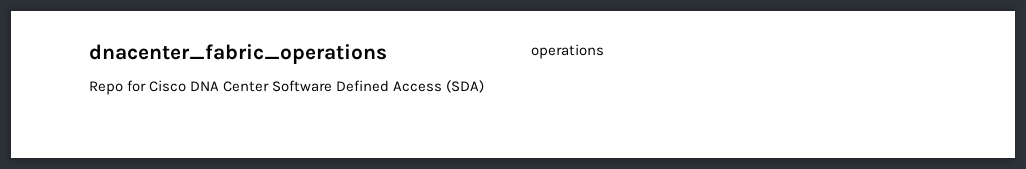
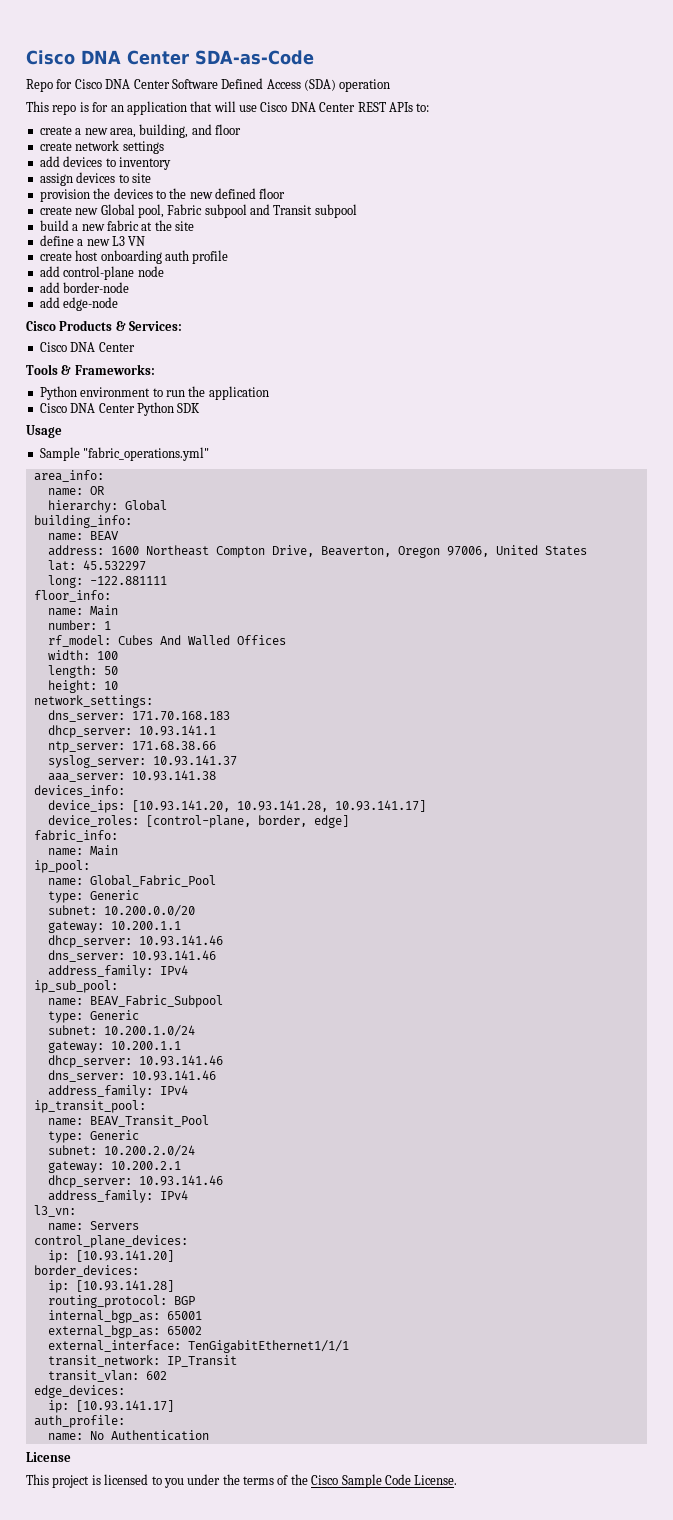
- dnacenter_fabric_operations
+ Cisco DNA Center SDA-as-Code
- Repo for Cisco DNA Center Software Defined Access (SDA) operations
+ Repo for Cisco DNA Center Software Defined Access (SDA) operation
+ This repo is for an application that will use Cisco DNA Center REST APIs to:
+ create a new area, building, and floor
+ create network settings
+ add devices to inventory
+ assign devices to site
+ provision the devices to the new defined floor
+ create new Global pool, Fabric subpool and Transit subpool
+ build a new fabric at the site
+ define a new L3 VN
+ create host onboarding auth profile
+ add control-plane node
+ add border-node
+ add edge-node
+ Cisco Products & Services:
+ Cisco DNA Center
+ Tools & Frameworks:
+ Python environment to run the application
+ Cisco DNA Center Python SDK
+ Usage
+ Sample "fabric_operations.yml"
+ area_info:
+ name: OR
+ hierarchy: Global
+ building_info:
+ name: BEAV
+ address: 1600 Northeast Compton Drive, Beaverton, Oregon 97006, United States
+ lat: 45.532297
+ long: -122.881111
+ floor_info:
+ name: Main
+ number: 1
+ rf_model: Cubes And Walled Offices
+ width: 100
+ length: 50
+ height: 10
+ network_settings:
+ dns_server: 171.70.168.183
+ dhcp_server: 10.93.141.1
+ ntp_server: 171.68.38.66
+ syslog_server: 10.93.141.37
+ aaa_server: 10.93.141.38
+ devices_info:
+ device_ips: [10.93.141.20, 10.93.141.28, 10.93.141.17]
+ device_roles: [control-plane, border, edge]
+ fabric_info:
+ name: Main
+ ip_pool:
+ name: Global_Fabric_Pool
+ type: Generic
+ subnet: 10.200.0.0/20
+ gateway: 10.200.1.1
+ dhcp_server: 10.93.141.46
+ dns_server: 10.93.141.46
+ address_family: IPv4
+ ip_sub_pool:
+ name: BEAV_Fabric_Subpool
+ type: Generic
+ subnet: 10.200.1.0/24
+ gateway: 10.200.1.1
+ dhcp_server: 10.93.141.46
+ dns_server: 10.93.141.46
+ address_family: IPv4
+ ip_transit_pool:
+ name: BEAV_Transit_Pool
+ type: Generic
+ subnet: 10.200.2.0/24
+ gateway: 10.200.2.1
+ dhcp_server: 10.93.141.46
+ address_family: IPv4
+ l3_vn:
+ name: Servers
+ control_plane_devices:
+ ip: [10.93.141.20]
+ border_devices:
+ ip: [10.93.141.28]
+ routing_protocol: BGP
+ internal_bgp_as: 65001
+ external_bgp_as: 65002
+ external_interface: TenGigabitEthernet1/1/1
+ transit_network: IP_Transit
+ transit_vlan: 602
+ edge_devices:
+ ip: [10.93.141.17]
+ auth_profile:
+ name: No Authentication
+ License
+ This project is licensed to you under the terms of the Cisco Sample Code License.

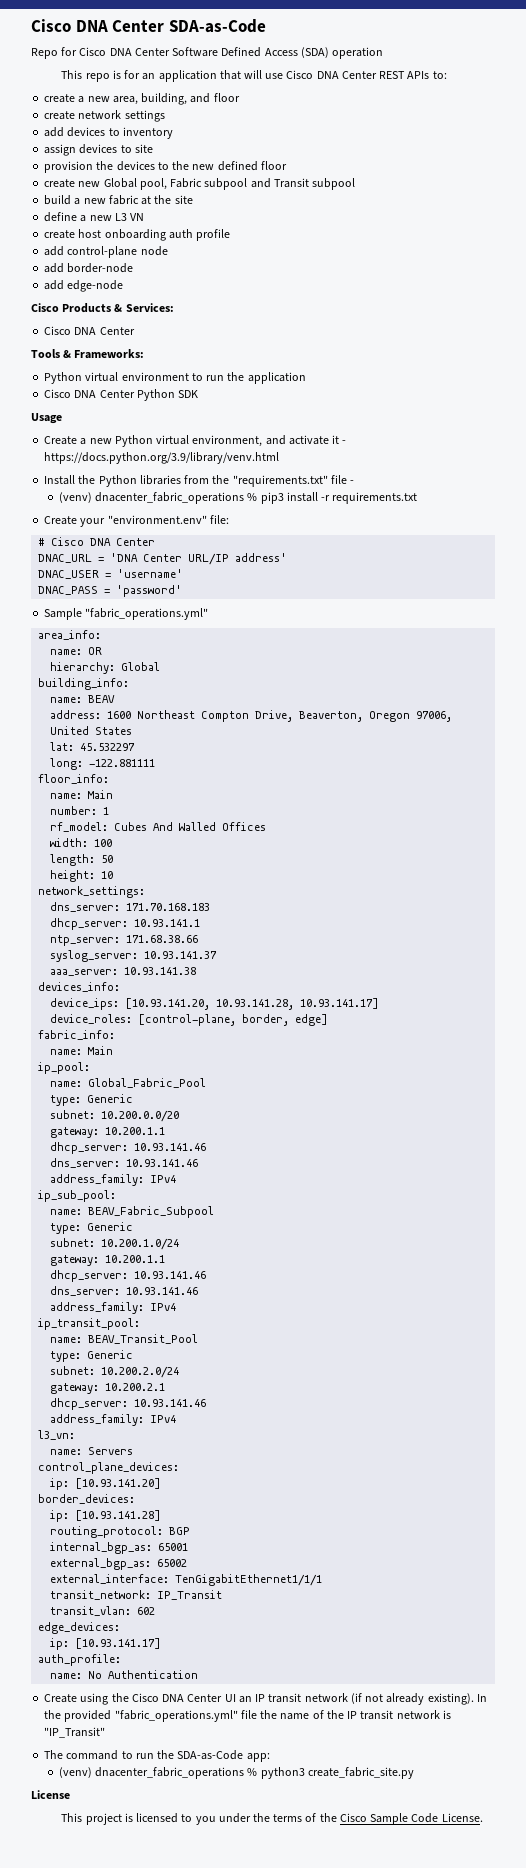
- Python environment to run the application
+ Python virtual environment to run the application
+ Create a new Python virtual environment, and activate it - https://docs.python.org/3.9/library/venv.html
+ Install the Python libraries from the "requirements.txt" file -
+ (venv) dnacenter_fabric_operations % pip3 install -r requirements.txt
+ Create your "environment.env" file:
+ # Cisco DNA Center
+ DNAC_URL = 'DNA Center URL/IP address'
+ DNAC_USER = 'username'
+ DNAC_PASS = 'password'
+ Create using the Cisco DNA Center UI an IP transit network (if not already existing). In the provided "fabric_operations.yml" file the name of the IP transit network is "IP_Transit"
+ The command to run the SDA-as-Code app:
+ (venv) dnacenter_fabric_operations % python3 create_fabric_site.py

